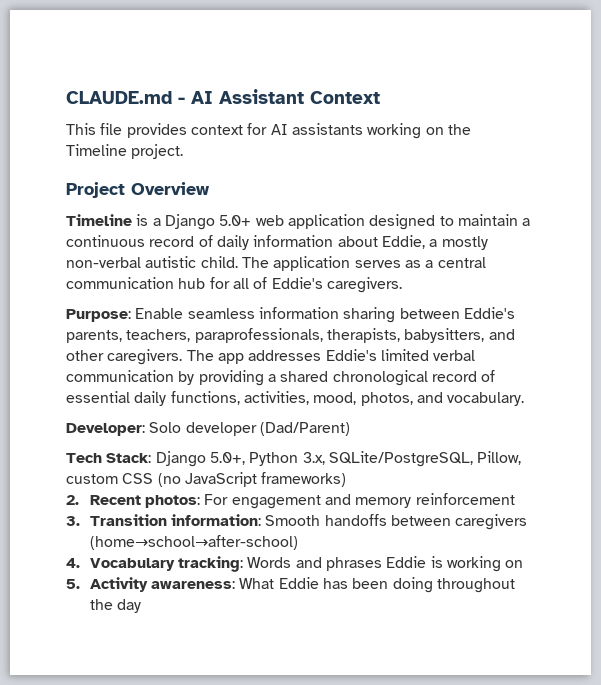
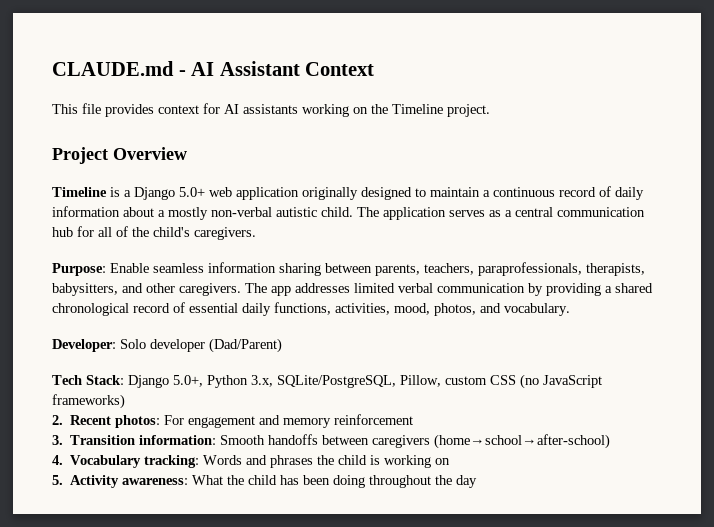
- Timeline is a Django 5.0+ web application designed to maintain a continuous record of daily information about Eddie, a mostly non-verbal autistic child.
+ Timeline is a Django 5.0+ web application originally designed to maintain a continuous record of daily information about a mostly non-verbal autistic child.
- The application serves as a central communication hub for all of Eddie's caregivers.
+ The application serves as a central communication hub for all of the child's caregivers.
- Purpose: Enable seamless information sharing between Eddie's parents, teachers, paraprofessionals, therapists, babysitters, and other caregivers.
+ Purpose: Enable seamless information sharing between parents, teachers, paraprofessionals, therapists, babysitters, and other caregivers.
- The app addresses Eddie's limited verbal communication by providing a shared chronological record of essential daily functions, activities, mood, photos, and vocabulary.
+ The app addresses limited verbal communication by providing a shared chronological record of essential daily functions, activities, mood, photos, and vocabulary.
- 4. Vocabulary tracking: Words and phrases Eddie is working on
+ 4. Vocabulary tracking: Words and phrases the child is working on
- 5. Activity awareness: What Eddie has been doing throughout the day
+ 5. Activity awareness: What the child has been doing throughout the day

